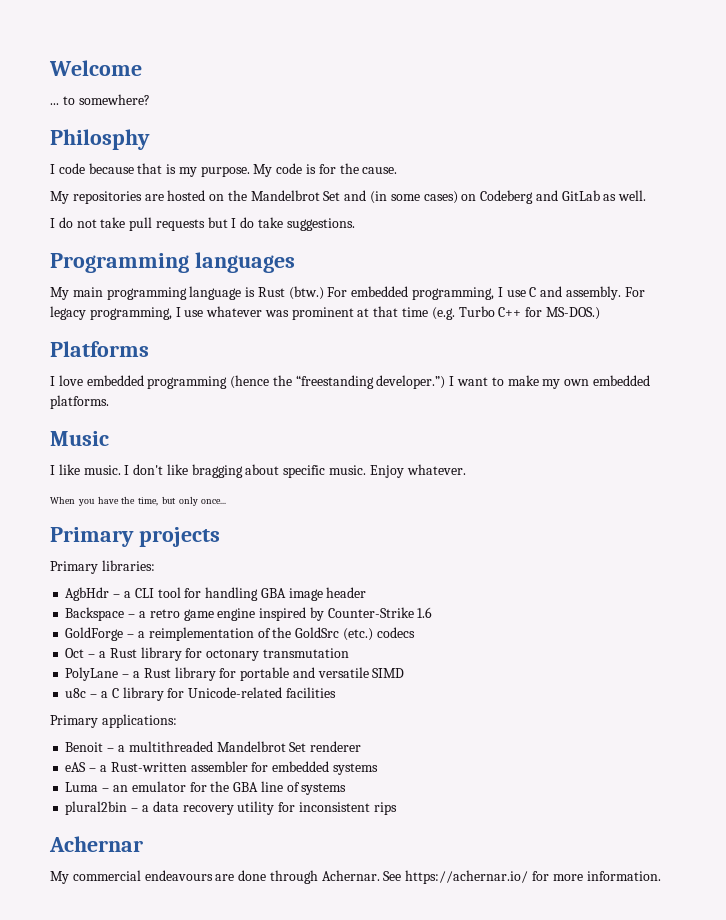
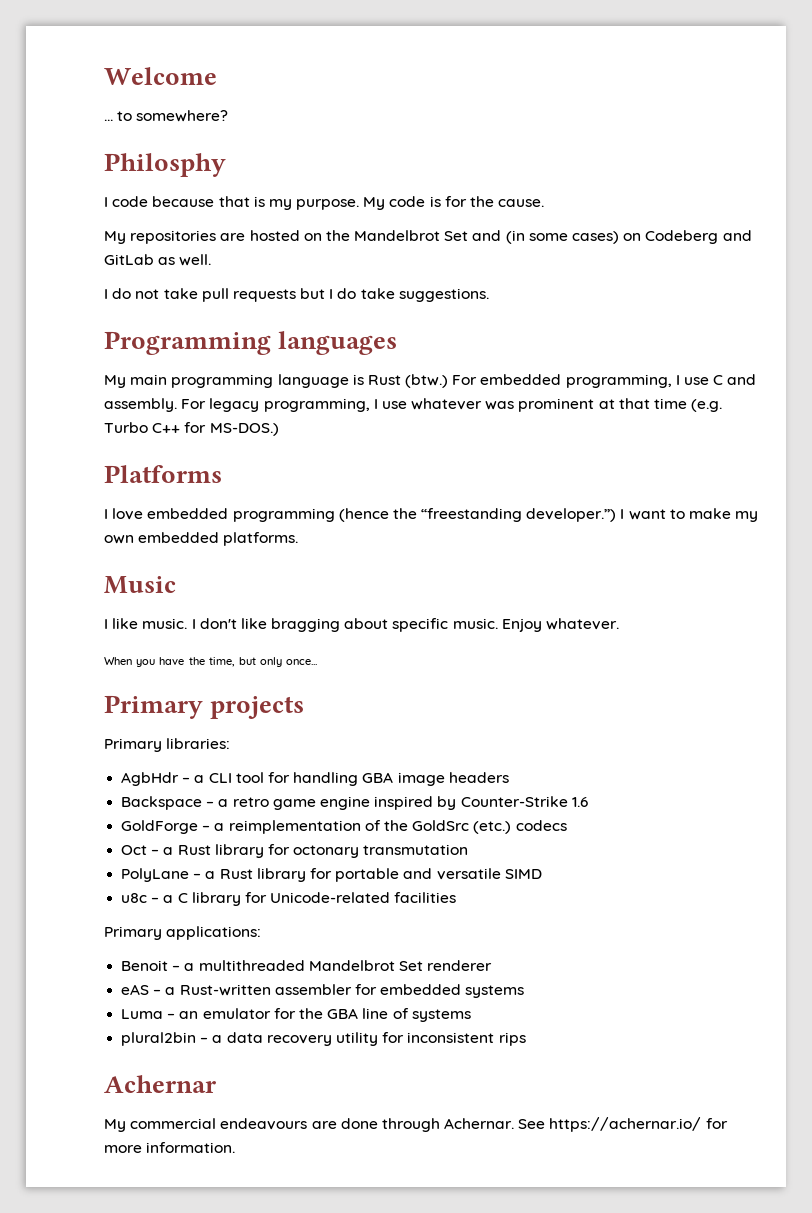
- AgbHdr – a CLI tool for handling GBA image header
+ AgbHdr – a CLI tool for handling GBA image headers

